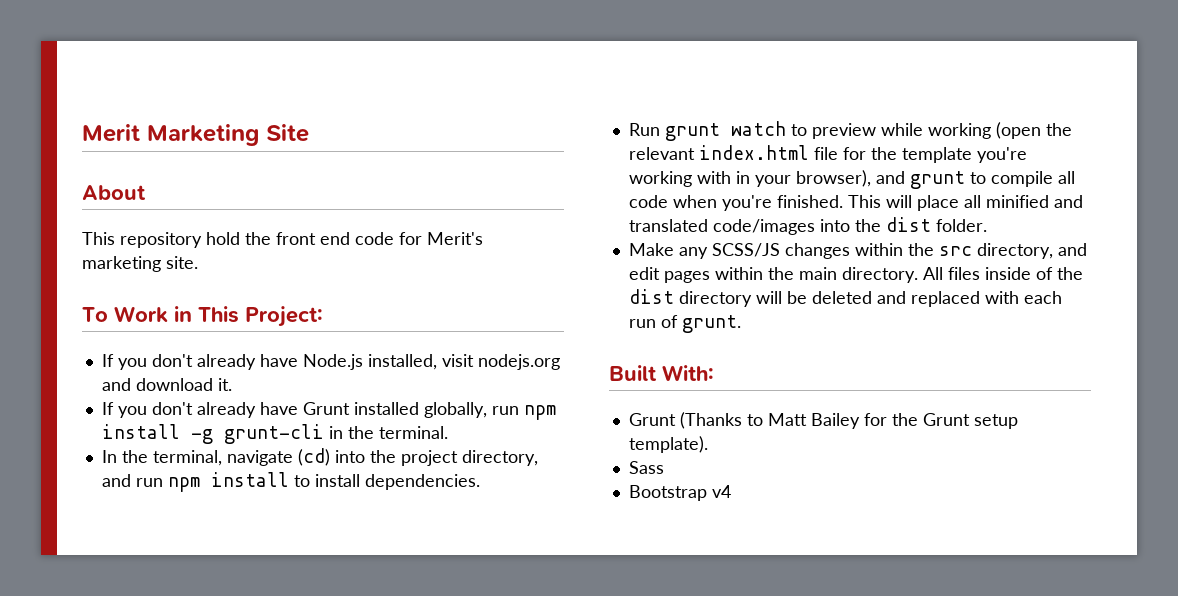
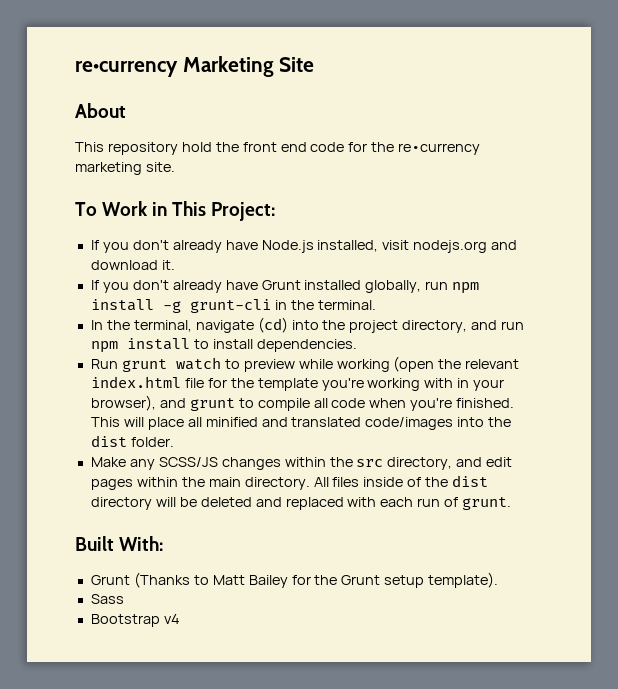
- Merit Marketing Site
+ re•currency Marketing Site
- This repository hold the front end code for Merit's marketing site.
+ This repository hold the front end code for the re•currency marketing site.

